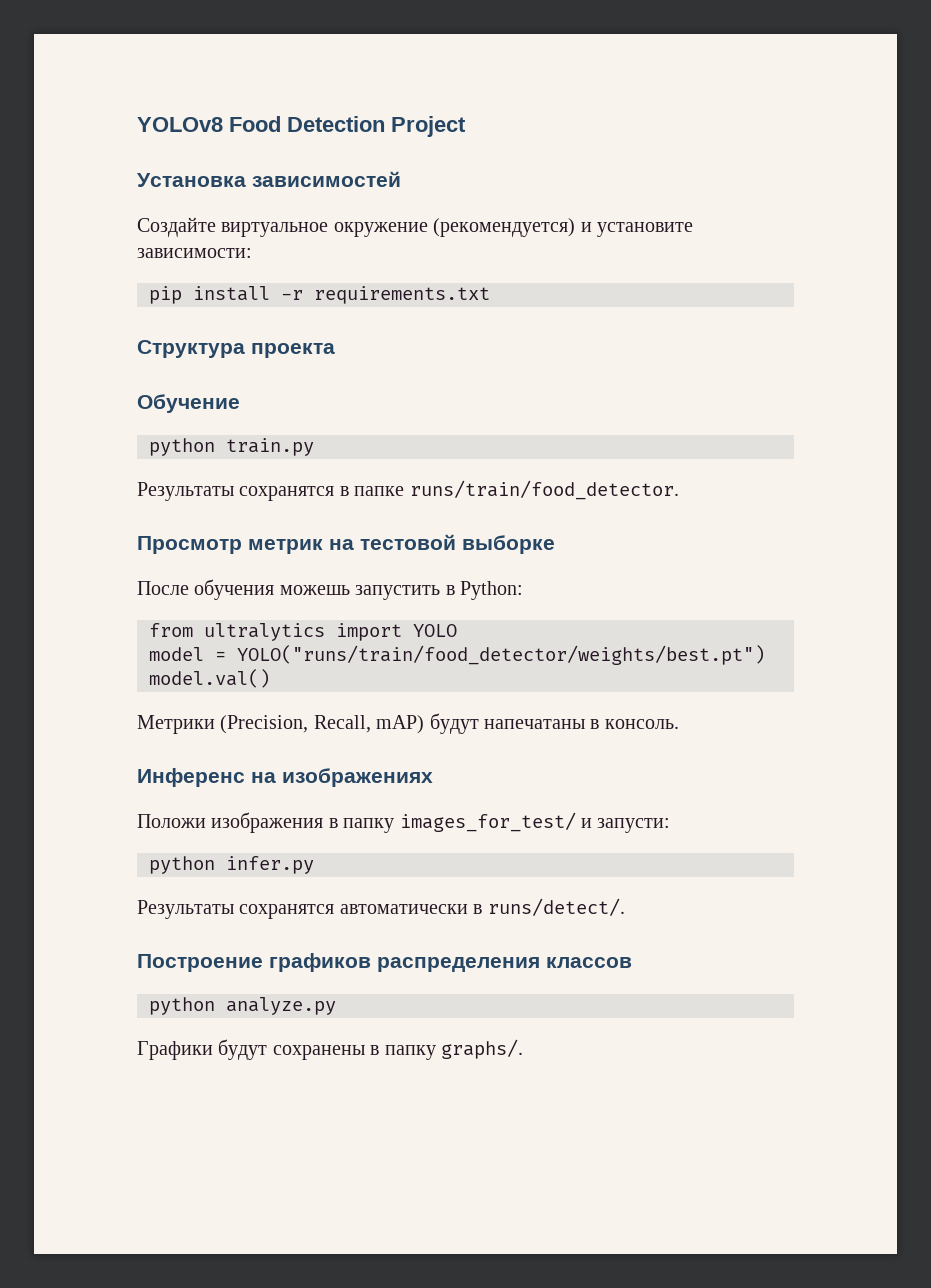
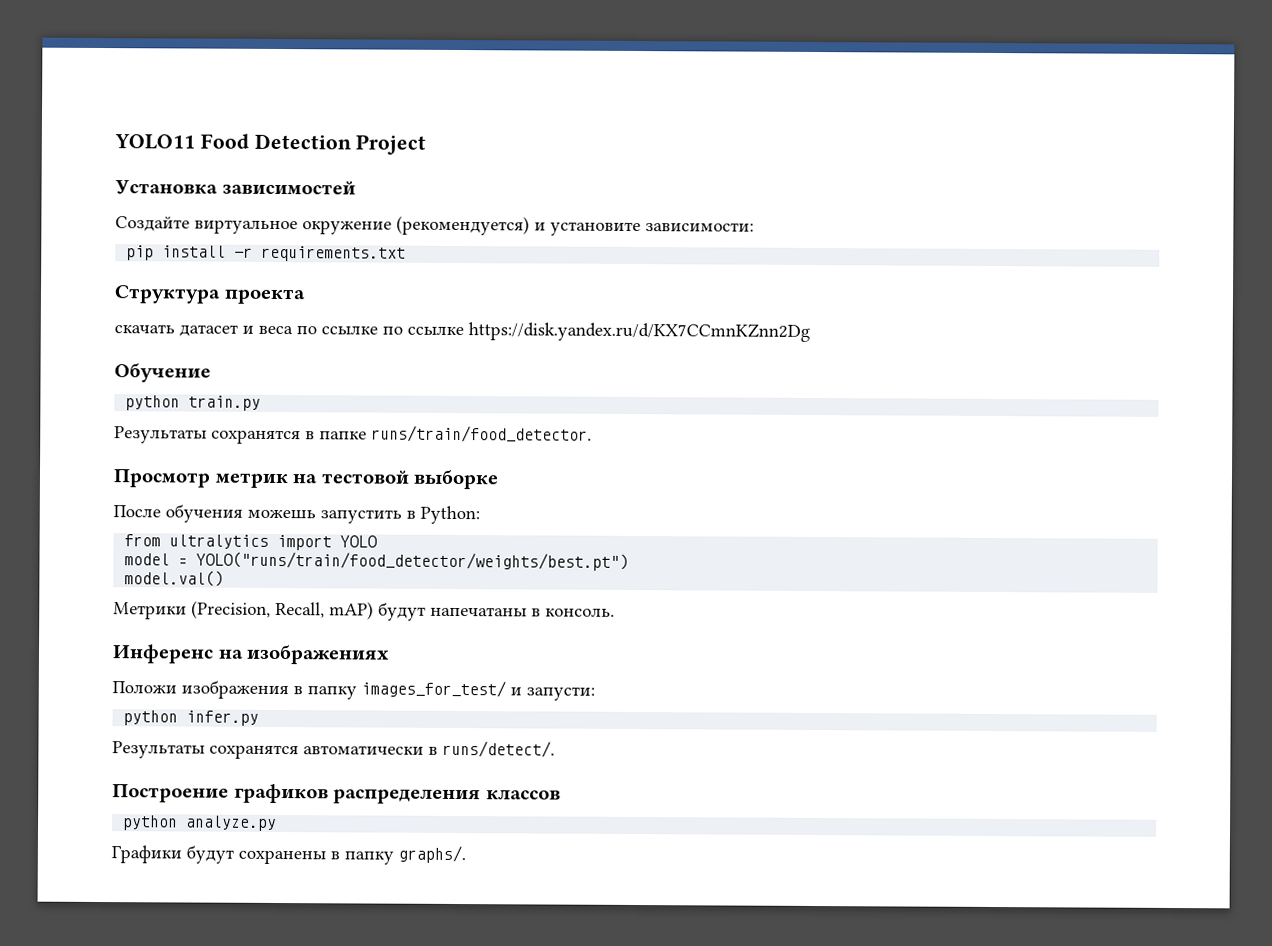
- YOLOv8 Food Detection Project
+ YOLO11 Food Detection Project
+ скачать датасет и веса по ссылке по ссылке https://disk.yandex.ru/d/KX7CCmnKZnn2Dg

